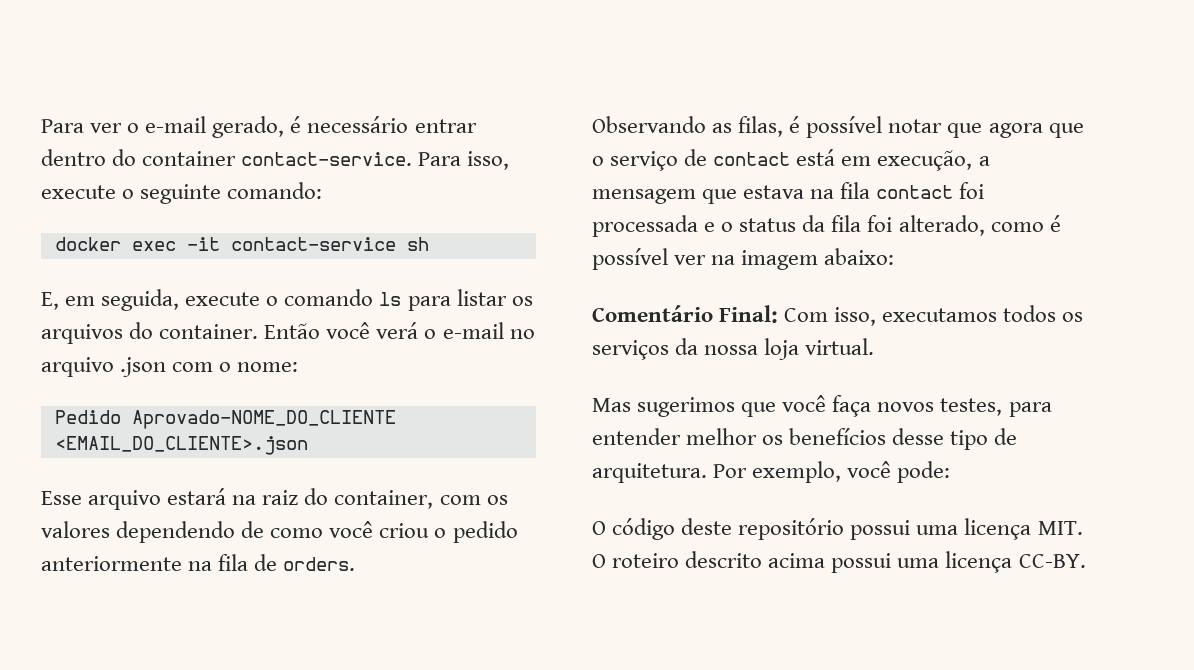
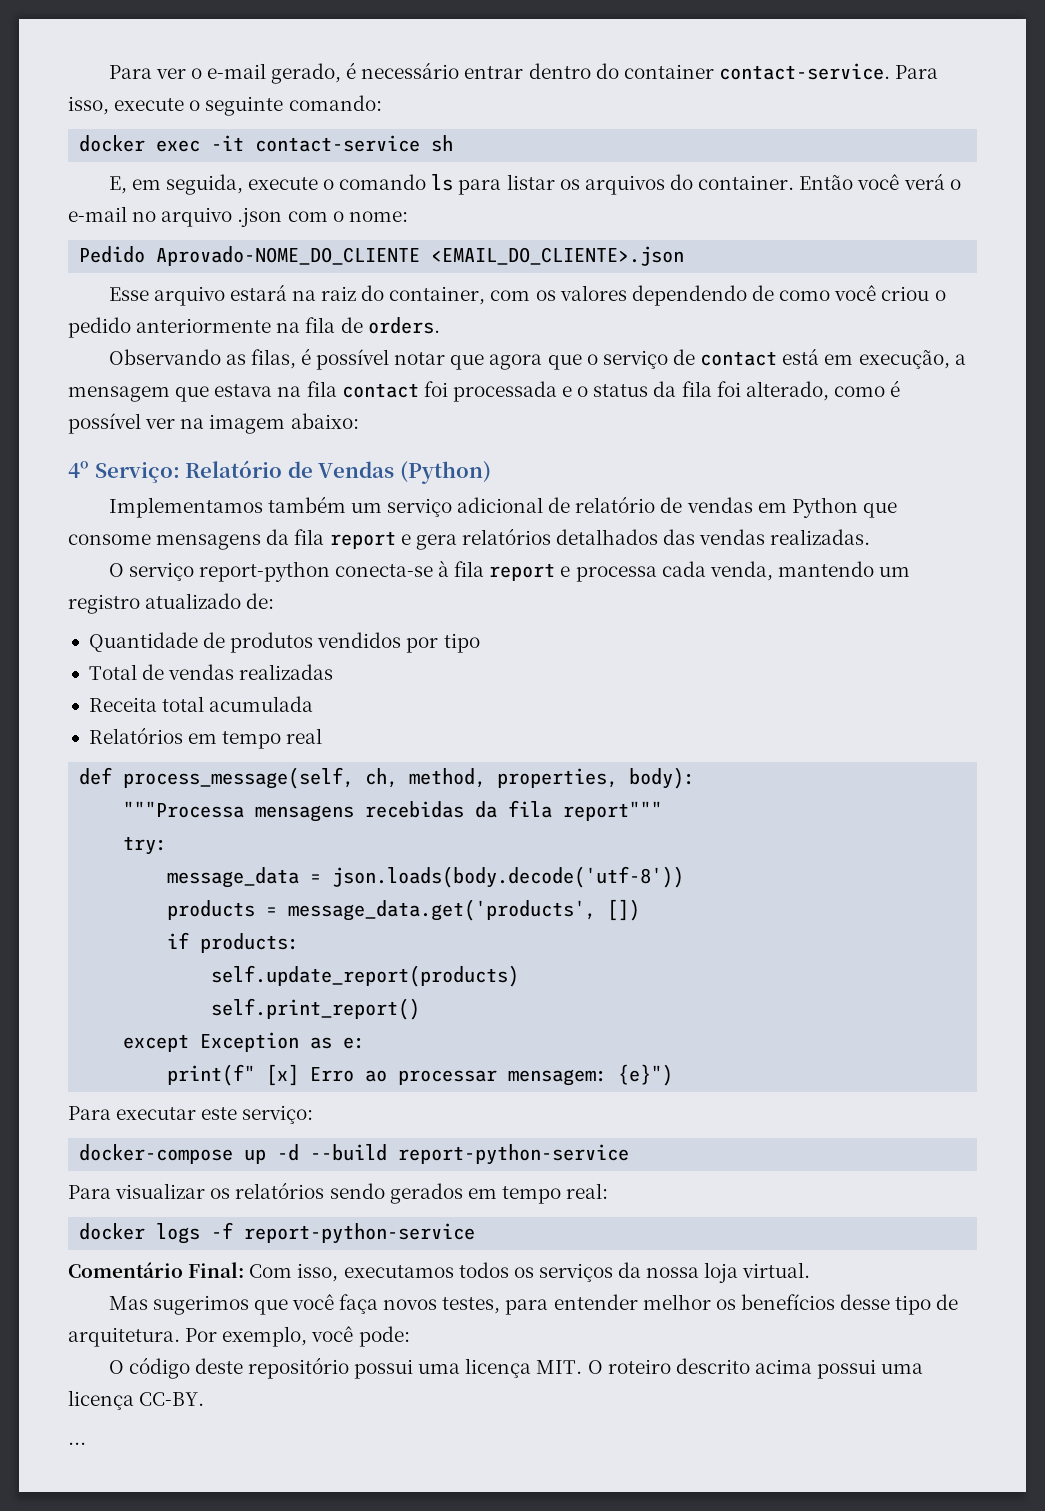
+ 4º Serviço: Relatório de Vendas (Python)
+ Implementamos também um serviço adicional de relatório de vendas em Python que consome mensagens da fila report e gera relatórios detalhados das vendas realizadas.
+ O serviço report-python conecta-se à fila report e processa cada venda, mantendo um registro atualizado de:
+ Quantidade de produtos vendidos por tipo
+ Total de vendas realizadas
+ Receita total acumulada
+ Relatórios em tempo real
+ def process_message(self, ch, method, properties, body):
+ """Processa mensagens recebidas da fila report"""
+ try:
+ message_data = json.loads(body.decode('utf-8'))
+ products = message_data.get('products', [])
+ if products:
+ self.update_report(products)
+ self.print_report()
+ except Exception as e:
+ print(f" [x] Erro ao processar mensagem: {e}")
+ Para executar este serviço:
+ docker-compose up -d --build report-python-service
+ Para visualizar os relatórios sendo gerados em tempo real:
+ docker logs -f report-python-service
+ ...

